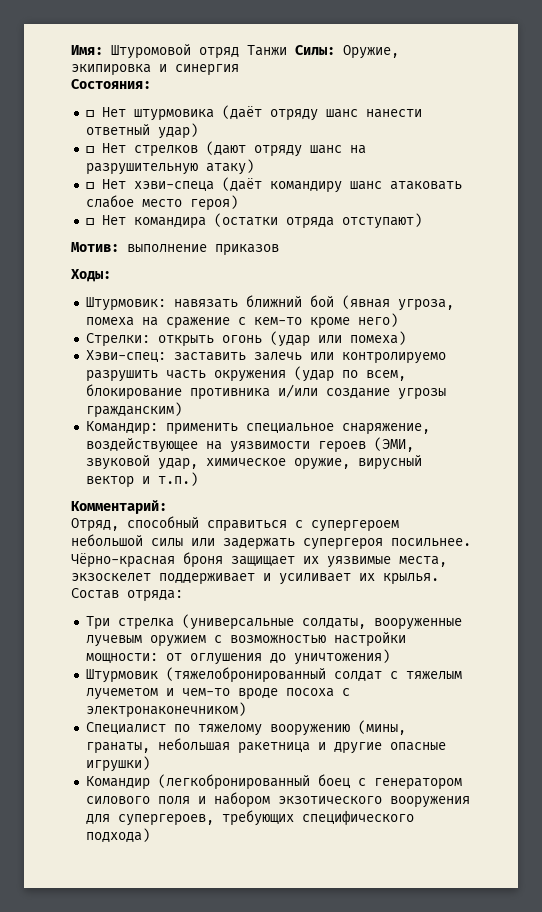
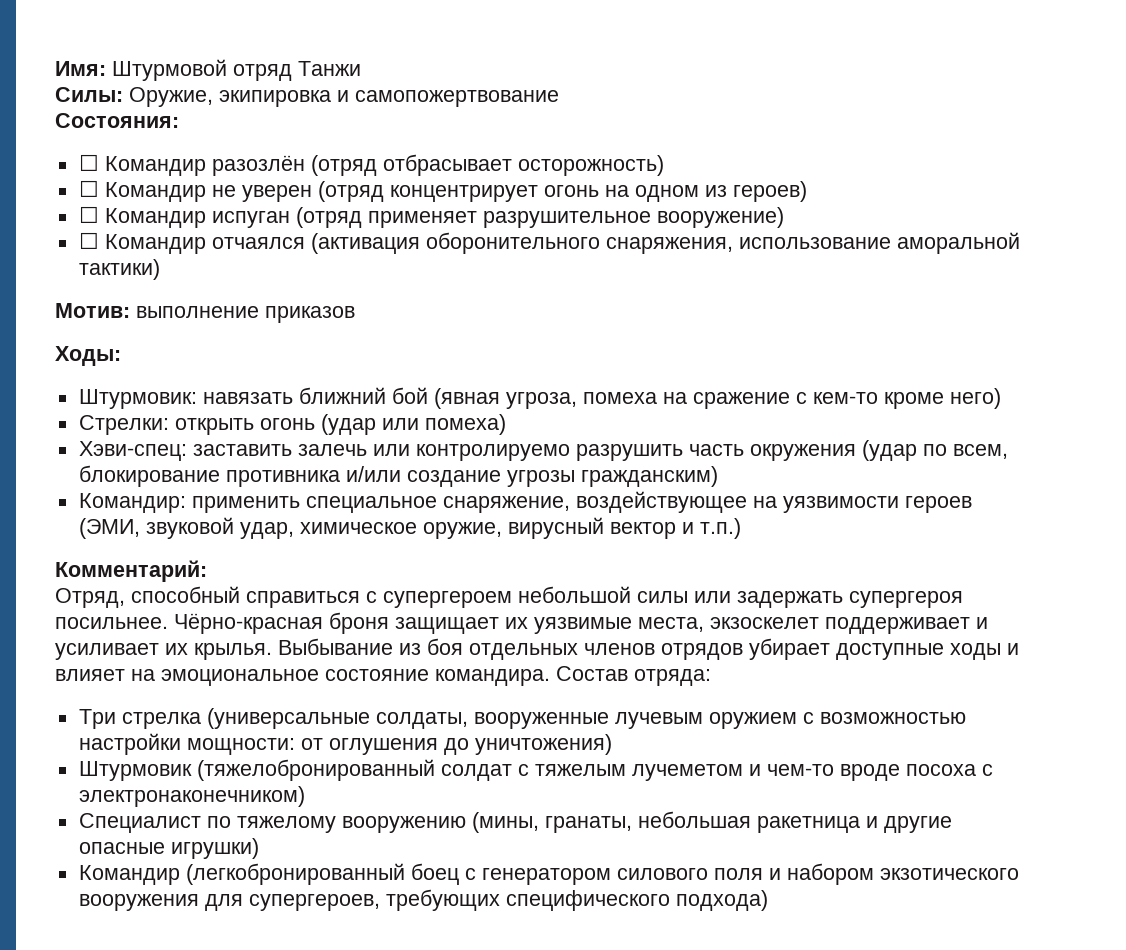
- Имя: Штуромовой отряд Танжи Силы: Оружие, экипировка и синергия
+ Имя: Штурмовой отряд Танжи
+ Силы: Оружие, экипировка и самопожертвование
- ☐ Нет штурмовика (даёт отряду шанс нанести ответный удар)
- ☐ Нет стрелков (дают отряду шанс на разрушительную атаку)
- ☐ Нет хэви-спеца (даёт командиру шанс атаковать слабое место героя)
- ☐ Нет командира (остатки отряда отступают)
+ ☐ Командир разозлён (отряд отбрасывает осторожность)
+ ☐ Командир не уверен (отряд концентрирует огонь на одном из героев)
+ ☐ Командир испуган (отряд применяет разрушительное вооружение)
+ ☐ Командир отчаялся (активация оборонительного снаряжения, использование аморальной тактики)
+ Выбывание из боя отдельных членов отрядов убирает доступные ходы и влияет на эмоциональное состояние командира.

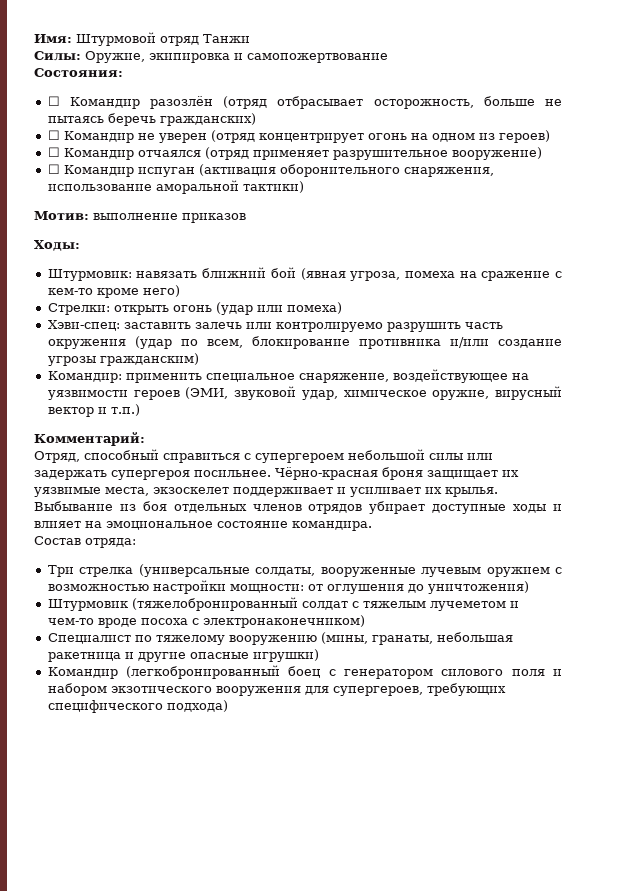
- ☐ Командир разозлён (отряд отбрасывает осторожность)
+ ☐ Командир разозлён (отряд отбрасывает осторожность, больше не пытаясь беречь гражданских)
- ☐ Командир испуган (отряд применяет разрушительное вооружение)
+ ☐ Командир отчаялся (отряд применяет разрушительное вооружение)
- ☐ Командир отчаялся (активация оборонительного снаряжения, использование аморальной тактики)
+ ☐ Командир испуган (активация оборонительного снаряжения, использование аморальной тактики)
- Выбывание из боя отдельных членов отрядов убирает доступные ходы и влияет на эмоциональное состояние командира. Состав отряда:
+ Выбывание из боя отдельных членов отрядов убирает доступные ходы и влияет на эмоциональное состояние командира.
+ Состав отряда:

